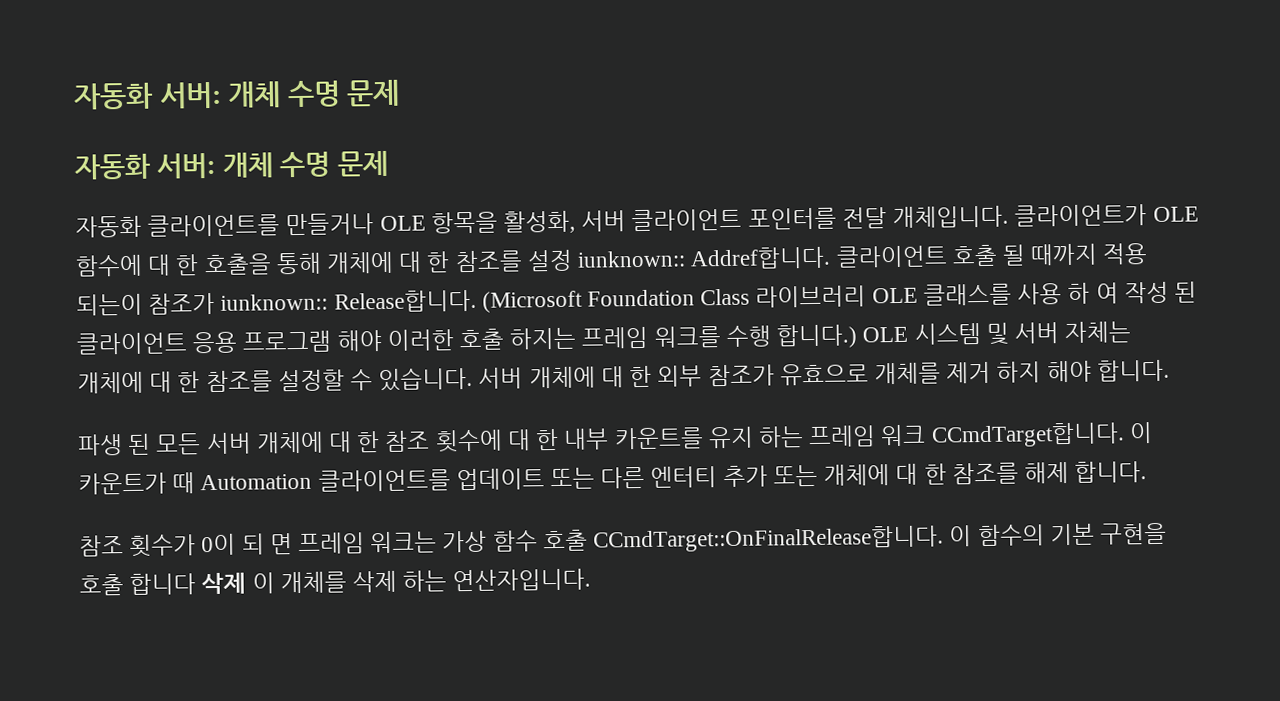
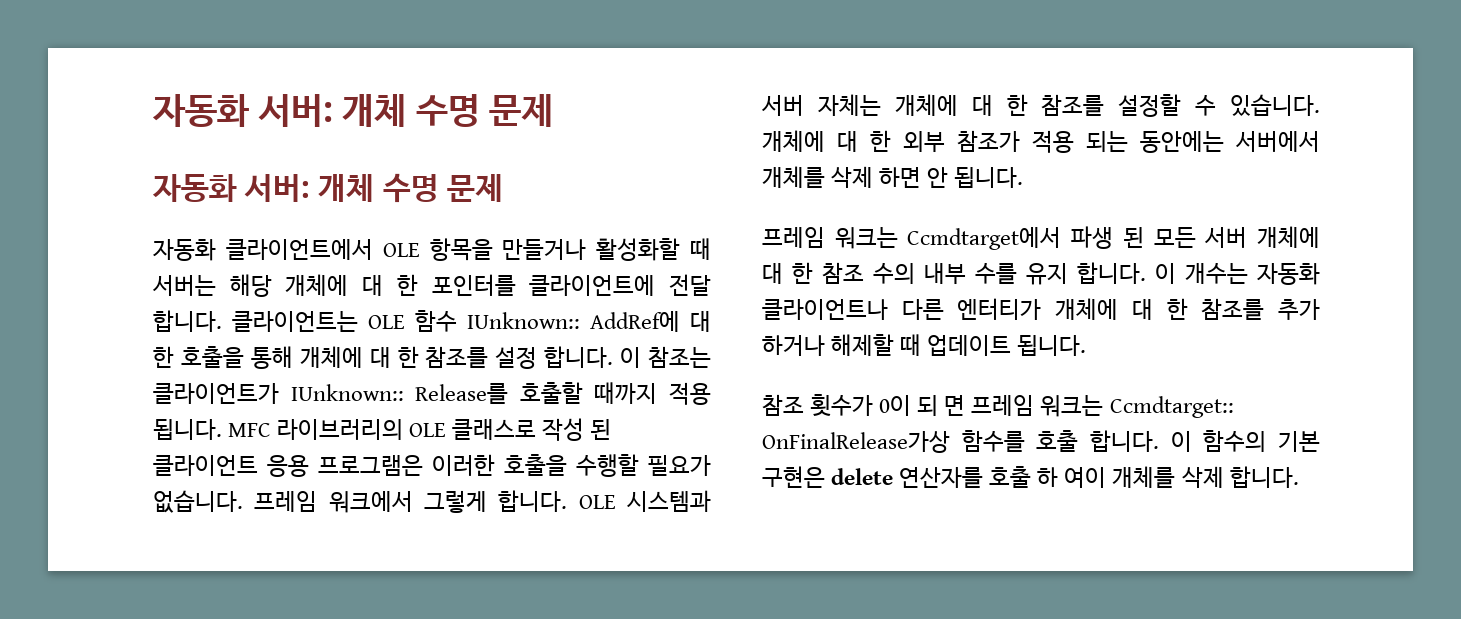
- 자동화 클라이언트를 만들거나 OLE 항목을 활성화, 서버 클라이언트 포인터를 전달 개체입니다. 클라이언트가 OLE 함수에 대 한 호출을 통해 개체에 대 한 참조를 설정 iunknown:: Addref합니다. 클라이언트 호출 될 때까지 적용 되는이 참조가 iunknown:: Release합니다. (Microsoft Foundation Class 라이브러리 OLE 클래스를 사용 하 여 작성 된 클라이언트 응용 프로그램 해야 이러한 호출 하지는 프레임 워크를 수행 합니다.) OLE 시스템 및 서버 자체는 개체에 대 한 참조를 설정할 수 있습니다.
+ 자동화 클라이언트에서 OLE 항목을 만들거나 활성화할 때 서버는 해당 개체에 대 한 포인터를 클라이언트에 전달 합니다. 클라이언트는 OLE 함수 IUnknown:: AddRef에 대 한 호출을 통해 개체에 대 한 참조를 설정 합니다. 이 참조는 클라이언트가 IUnknown:: Release를 호출할 때까지 적용 됩니다. MFC 라이브러리의 OLE 클래스로 작성 된 클라이언트 응용 프로그램은 이러한 호출을 수행할 필요가 없습니다. 프레임 워크에서 그렇게 합니다. OLE 시스템과 서버 자체는 개체에 대 한 참조를 설정할 수 있습니다.
- 서버 개체에 대 한 외부 참조가 유효으로 개체를 제거 하지 해야 합니다.
- 파생 된 모든 서버 개체에 대 한 참조 횟수에 대 한 내부 카운트를 유지 하는 프레임 워크 CCmdTarget합니다. 이 카운트가 때 Automation 클라이언트를 업데이트 또는 다른 엔터티 추가 또는 개체에 대 한 참조를 해제 합니다.
+ 개체에 대 한 외부 참조가 적용 되는 동안에는 서버에서 개체를 삭제 하면 안 됩니다.
+ 프레임 워크는 Ccmdtarget에서 파생 된 모든 서버 개체에 대 한 참조 수의 내부 수를 유지 합니다. 이 개수는 자동화 클라이언트나 다른 엔터티가 개체에 대 한 참조를 추가 하거나 해제할 때 업데이트 됩니다.
- 참조 횟수가 0이 되 면 프레임 워크는 가상 함수 호출 CCmdTarget::OnFinalRelease합니다. 이 함수의 기본 구현을 호출 합니다 삭제 이 개체를 삭제 하는 연산자입니다.
+ 참조 횟수가 0이 되 면 프레임 워크는 Ccmdtarget:: OnFinalRelease가상 함수를 호출 합니다. 이 함수의 기본 구현은 delete 연산자를 호출 하 여이 개체를 삭제 합니다.

